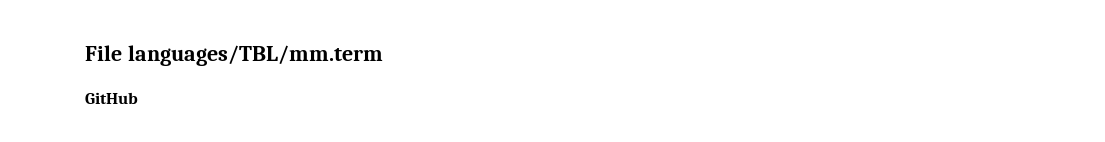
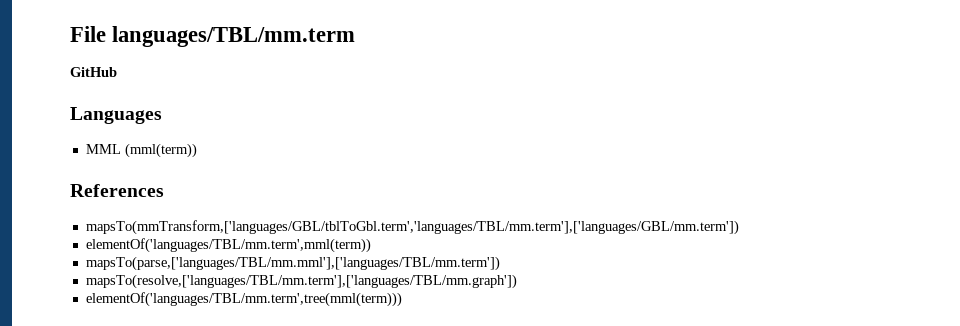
+ Languages
+ MML (mml(term))
+ References
+ mapsTo(mmTransform,['languages/GBL/tblToGbl.term','languages/TBL/mm.term'],['languages/GBL/mm.term'])
+ elementOf('languages/TBL/mm.term',mml(term))
+ mapsTo(parse,['languages/TBL/mm.mml'],['languages/TBL/mm.term'])
+ mapsTo(resolve,['languages/TBL/mm.term'],['languages/TBL/mm.graph'])
+ elementOf('languages/TBL/mm.term',tree(mml(term)))

